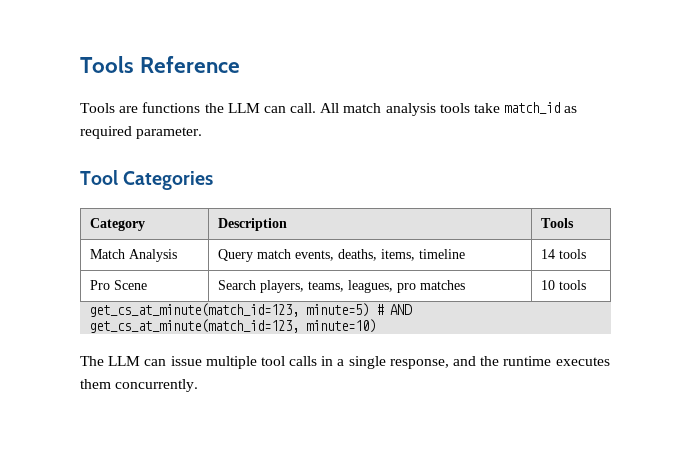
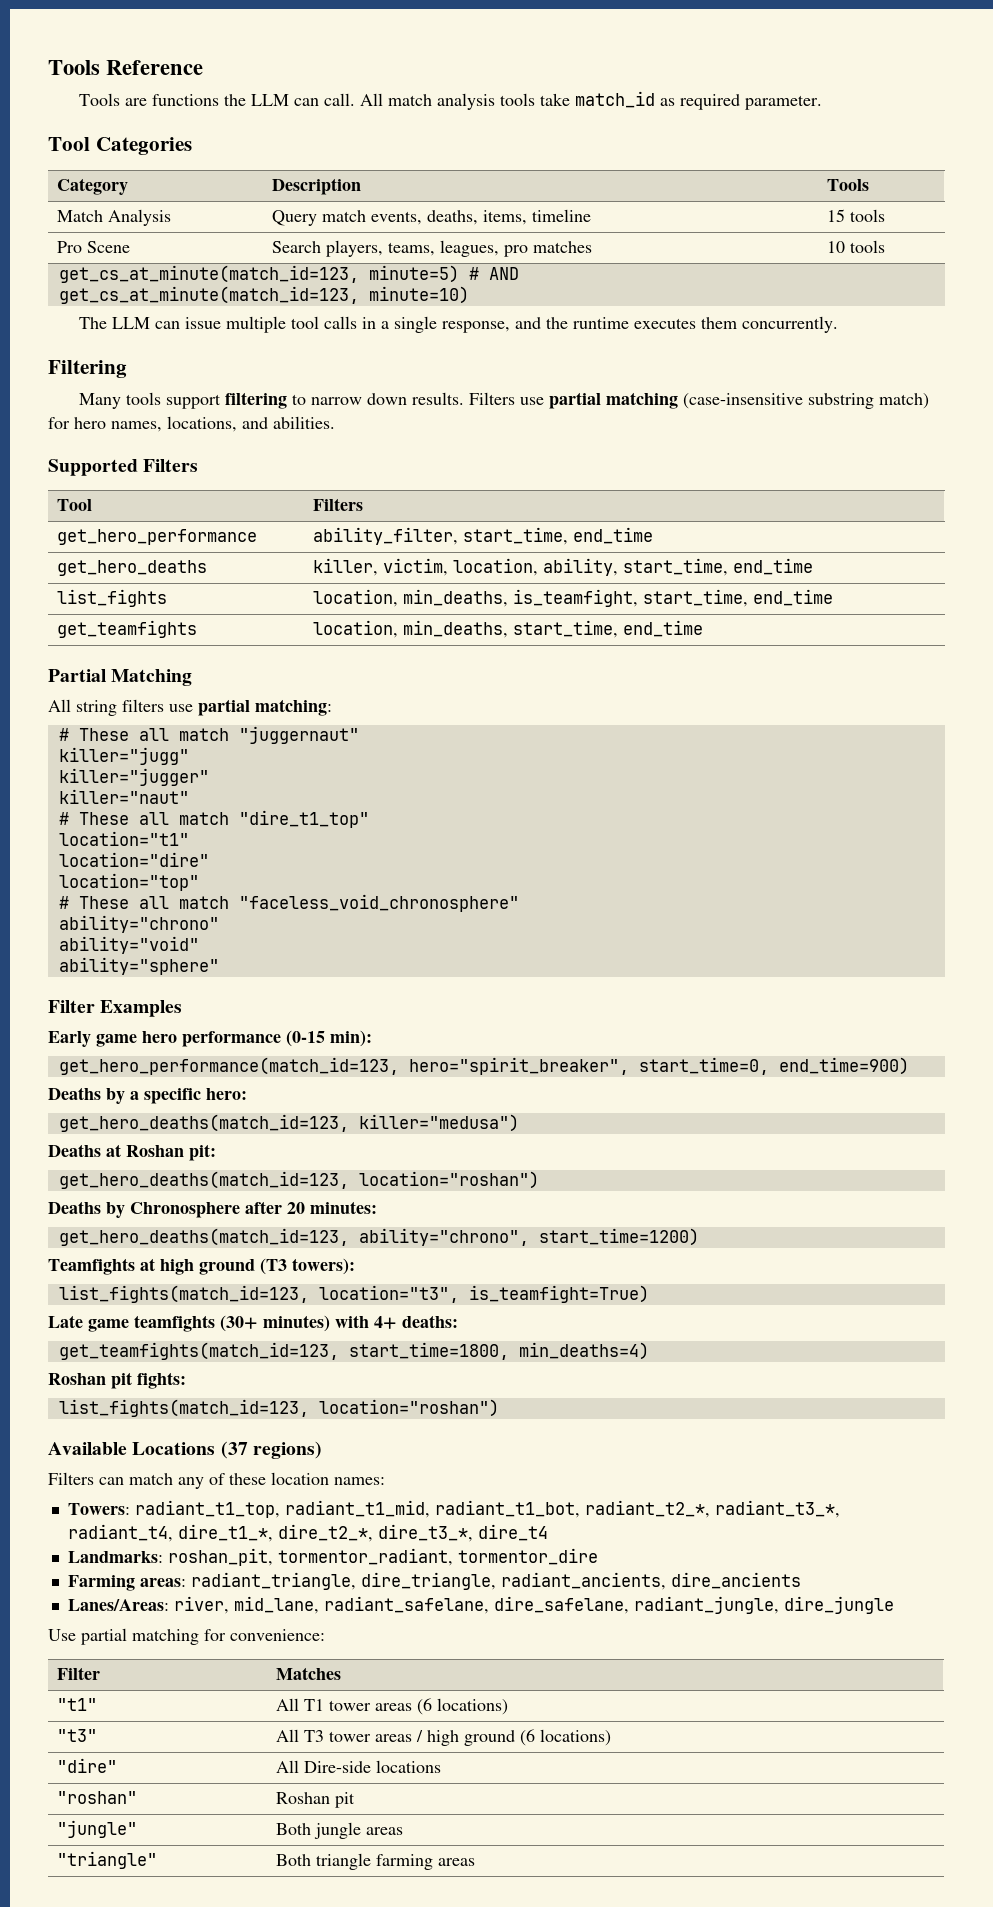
- Match Analysis | Query match events, deaths, items, timeline | 14 tools
+ Match Analysis | Query match events, deaths, items, timeline | 15 tools
+ Filtering
+ Many tools support filtering to narrow down results. Filters use partial matching (case-insensitive substring match) for hero names, locations, and abilities.
+ Supported Filters
+ Tool | Filters
+ get_hero_performance | ability_filter, start_time, end_time
+ get_hero_deaths | killer, victim, location, ability, start_time, end_time
+ list_fights | location, min_deaths, is_teamfight, start_time, end_time
+ get_teamfights | location, min_deaths, start_time, end_time
+ Partial Matching
+ All string filters use partial matching:
+ # These all match "juggernaut"
+ killer="jugg"
+ killer="jugger"
+ killer="naut"
+ # These all match "dire_t1_top"
+ location="t1"
+ location="dire"
+ location="top"
+ # These all match "faceless_void_chronosphere"
+ ability="chrono"
+ ability="void"
+ ability="sphere"
+ Filter Examples
+ Early game hero performance (0-15 min):
+ get_hero_performance(match_id=123, hero="spirit_breaker", start_time=0, end_time=900)
+ Deaths by a specific hero:
+ get_hero_deaths(match_id=123, killer="medusa")
+ Deaths at Roshan pit:
+ get_hero_deaths(match_id=123, location="roshan")
+ Deaths by Chronosphere after 20 minutes:
+ get_hero_deaths(match_id=123, ability="chrono", start_time=1200)
+ Teamfights at high ground (T3 towers):
+ list_fights(match_id=123, location="t3", is_teamfight=True)
+ Late game teamfights (30+ minutes) with 4+ deaths:
+ get_teamfights(match_id=123, start_time=1800, min_deaths=4)
+ Roshan pit fights:
+ list_fights(match_id=123, location="roshan")
+ Available Locations (37 regions)
+ Filters can match any of these location names:
+ Towers: radiant_t1_top, radiant_t1_mid, radiant_t1_bot, radiant_t2_*, radiant_t3_*, radiant_t4, dire_t1_*, dire_t2_*, dire_t3_*, dire_t4
+ Landmarks: roshan_pit, tormentor_radiant, tormentor_dire
+ Farming areas: radiant_triangle, dire_triangle, radiant_ancients, dire_ancients
+ Lanes/Areas: river, mid_lane, radiant_safelane, dire_safelane, radiant_jungle, dire_jungle
+ Use partial matching for convenience:
+ Filter | Matches
+ "t1" | All T1 tower areas (6 locations)
+ "t3" | All T3 tower areas / high ground (6 locations)
+ "dire" | All Dire-side locations
+ "roshan" | Roshan pit
+ "jungle" | Both jungle areas
+ "triangle" | Both triangle farming areas

